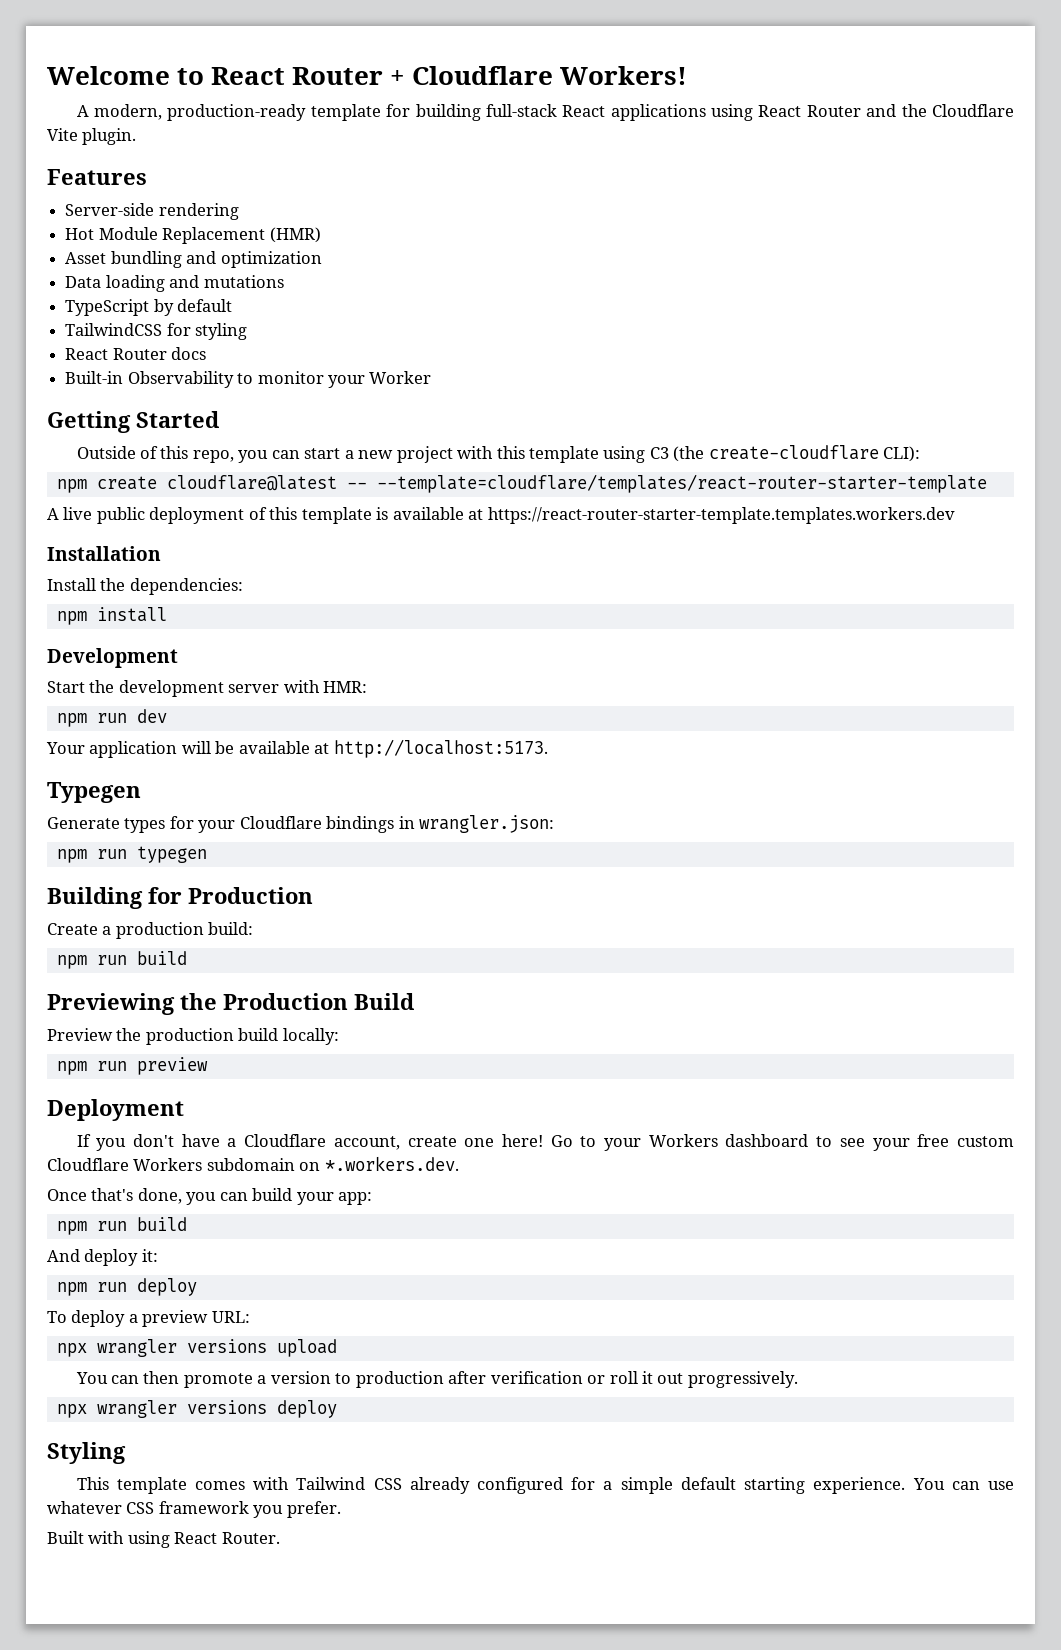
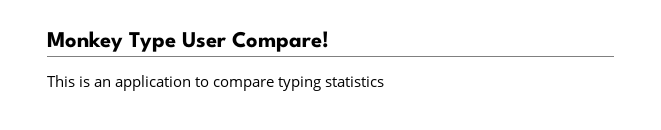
- Welcome to React Router + Cloudflare Workers!
- A modern, production-ready template for building full-stack React applications using React Router and the Cloudflare Vite plugin.
- Features
- Server-side rendering
- Hot Module Replacement (HMR)
- Asset bundling and optimization
- Data loading and mutations
- TypeScript by default
- TailwindCSS for styling
- React Router docs
- Built-in Observability to monitor your Worker
- Getting Started
- Outside of this repo, you can start a new project with this template using C3 (the create-cloudflare CLI):
- npm create cloudflare@latest -- --template=cloudflare/templates/react-router-starter-template
- A live public deployment of this template is available at https://react-router-starter-template.templates.workers.dev
- Installation
- Install the dependencies:
- npm install
- Development
- Start the development server with HMR:
- npm run dev
- Your application will be available at http://localhost:5173.
- Typegen
- Generate types for your Cloudflare bindings in wrangler.json:
- npm run typegen
- Building for Production
- Create a production build:
- npm run build
- Previewing the Production Build
- Preview the production build locally:
- npm run preview
- Deployment
- If you don't have a Cloudflare account, create one here! Go to your Workers dashboard to see your free custom Cloudflare Workers subdomain on *.workers.dev.
- Once that's done, you can build your app:
- npm run build
- And deploy it:
- npm run deploy
- To deploy a preview URL:
- npx wrangler versions upload
- You can then promote a version to production after verification or roll it out progressively.
- npx wrangler versions deploy
- Styling
- This template comes with Tailwind CSS already configured for a simple default starting experience. You can use whatever CSS framework you prefer.
- Built with using React Router.
+ Monkey Type User Compare!
+ This is an application to compare typing statistics

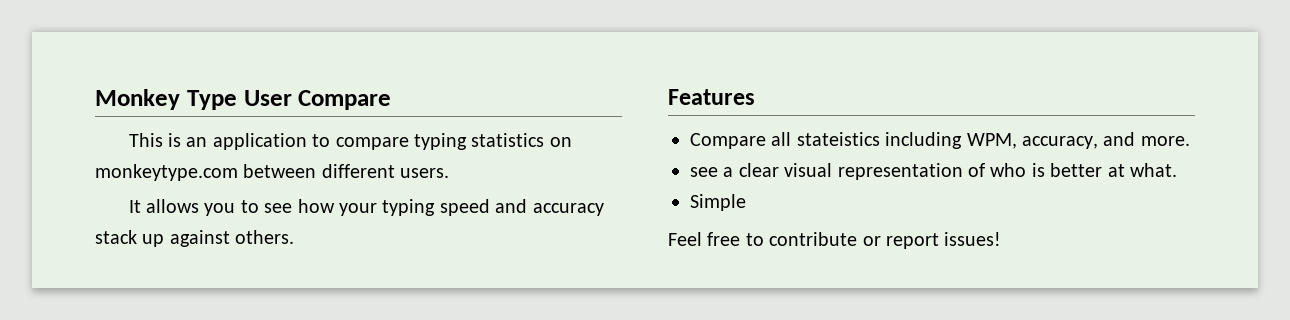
- Monkey Type User Compare!
+ Monkey Type User Compare
- This is an application to compare typing statistics
+ This is an application to compare typing statistics on monkeytype.com between different users.
+ It allows you to see how your typing speed and accuracy stack up against others.
+ Features
+ Compare all stateistics including WPM, accuracy, and more.
+ see a clear visual representation of who is better at what.
+ Simple
+ Feel free to contribute or report issues!

